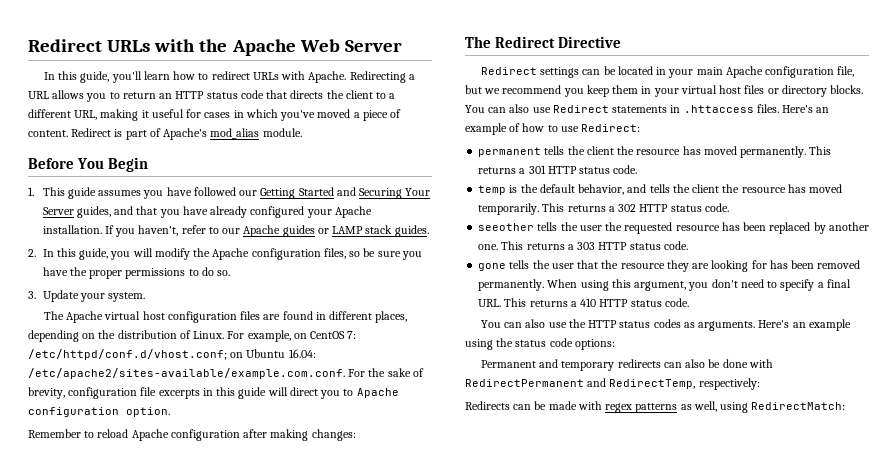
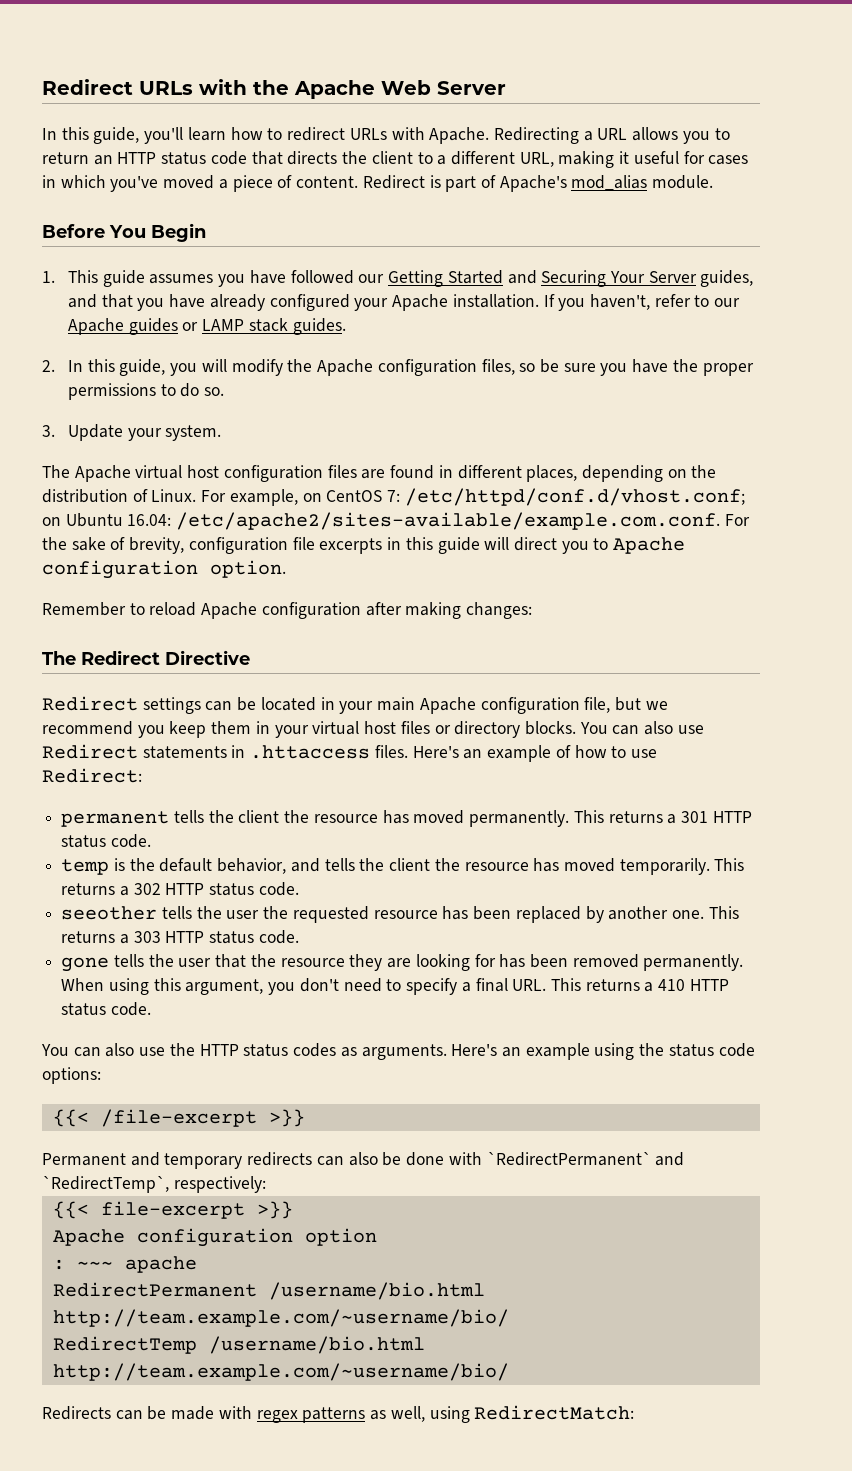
+ {{< /file-excerpt >}}
- Permanent and temporary redirects can also be done with RedirectPermanent and RedirectTemp, respectively:
+ Permanent and temporary redirects can also be done with `RedirectPermanent` and `RedirectTemp`, respectively:
+ {{< file-excerpt >}}
+ Apache configuration option
+ : ~~~ apache
+ RedirectPermanent /username/bio.html http://team.example.com/~username/bio/
+ RedirectTemp /username/bio.html http://team.example.com/~username/bio/

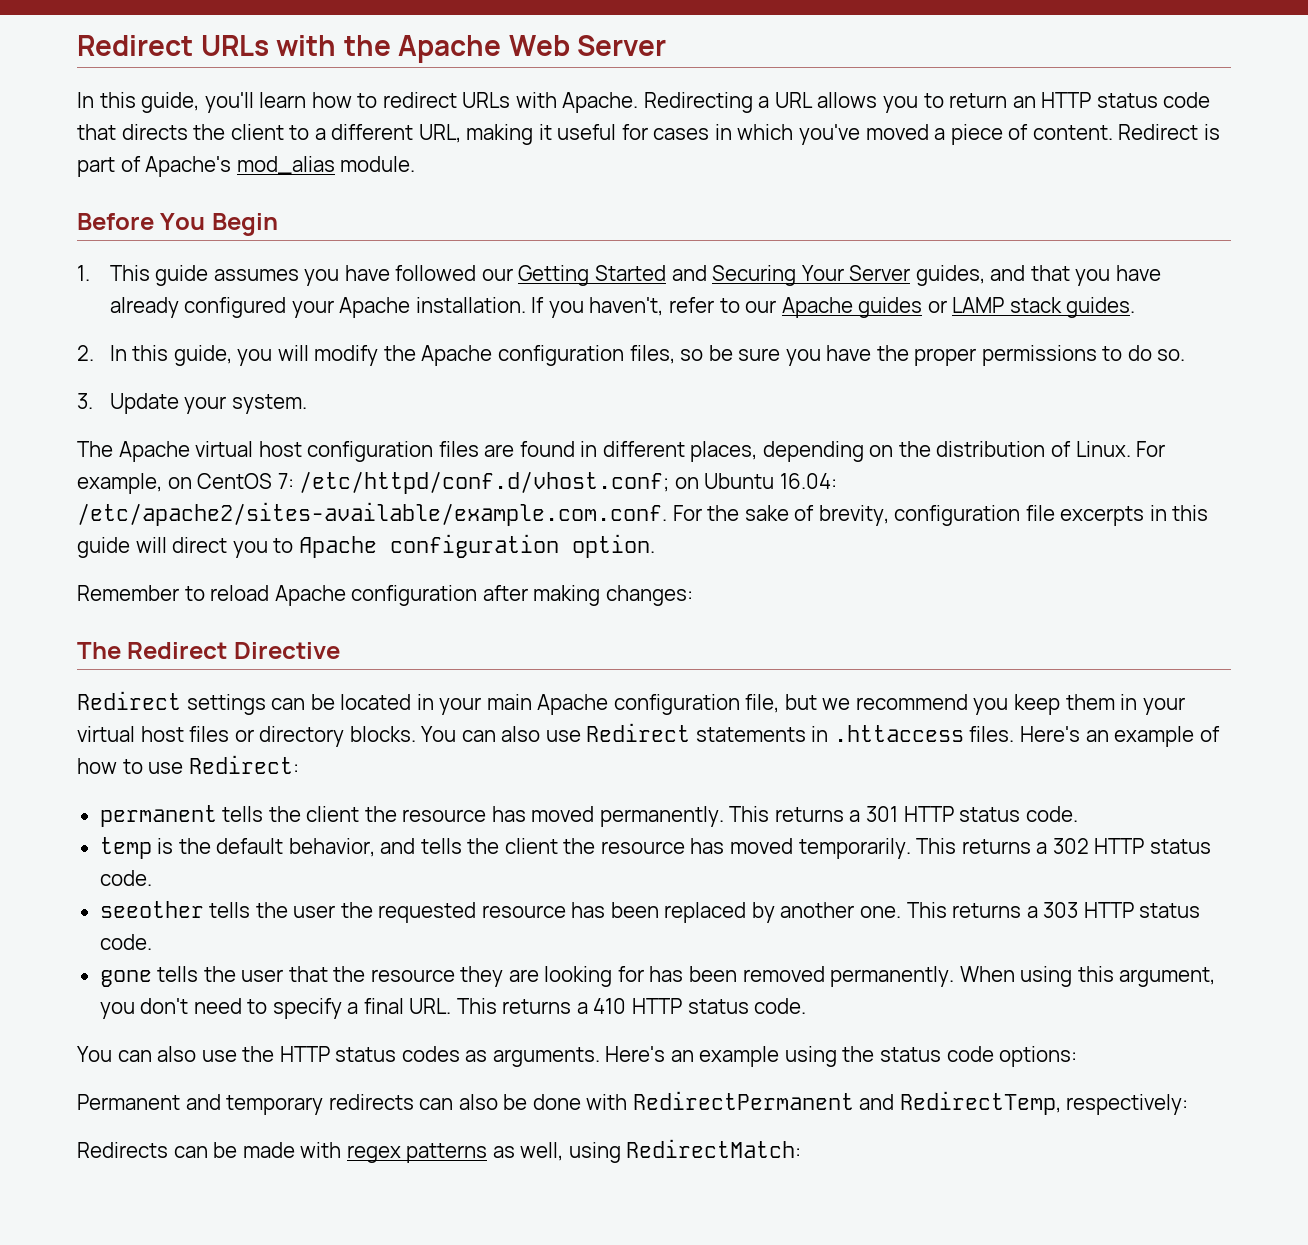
- {{< /file-excerpt >}}
- Permanent and temporary redirects can also be done with `RedirectPermanent` and `RedirectTemp`, respectively:
- {{< file-excerpt >}}
- Apache configuration option
- : ~~~ apache
- RedirectPermanent /username/bio.html http://team.example.com/~username/bio/
- RedirectTemp /username/bio.html http://team.example.com/~username/bio/
+ Permanent and temporary redirects can also be done with RedirectPermanent and RedirectTemp, respectively:

